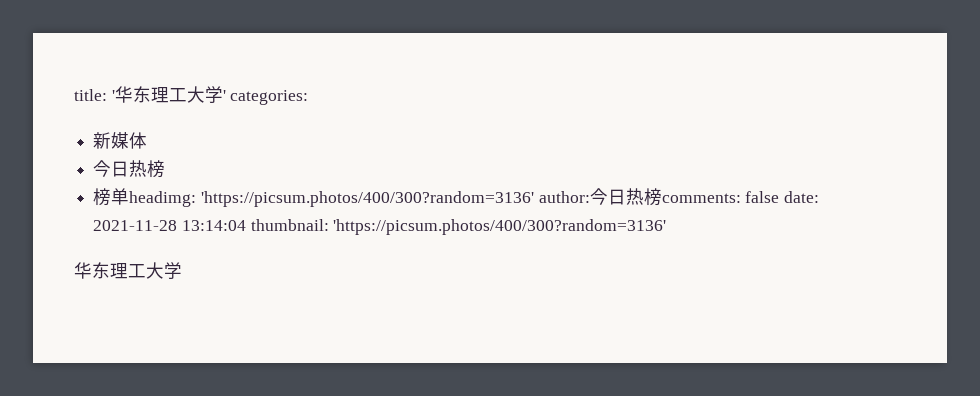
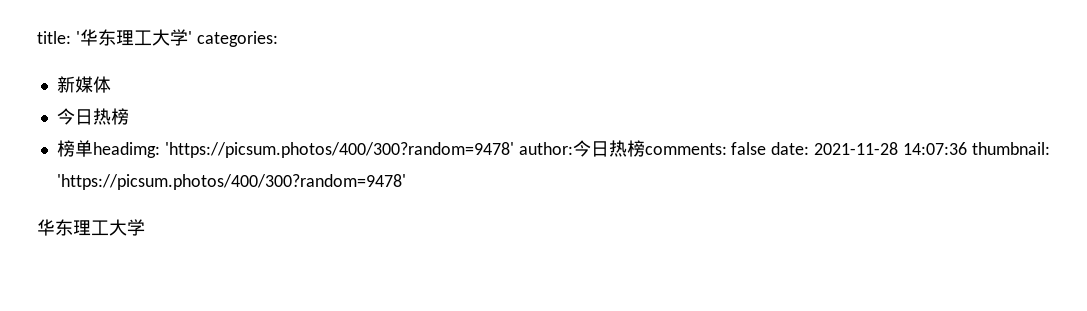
- 榜单headimg: 'https://picsum.photos/400/300?random=3136' author:今日热榜comments: false date: 2021-11-28 13:14:04 thumbnail: 'https://picsum.photos/400/300?random=3136'
+ 榜单headimg: 'https://picsum.photos/400/300?random=9478' author:今日热榜comments: false date: 2021-11-28 14:07:36 thumbnail: 'https://picsum.photos/400/300?random=9478'

